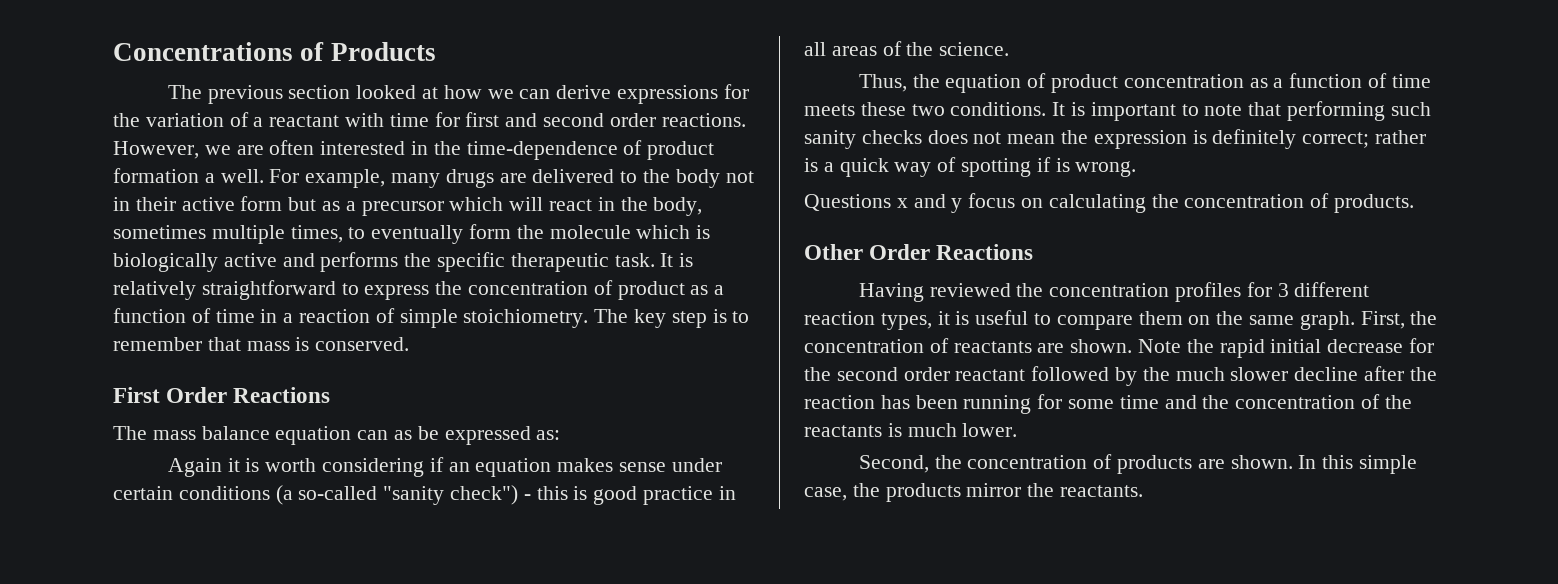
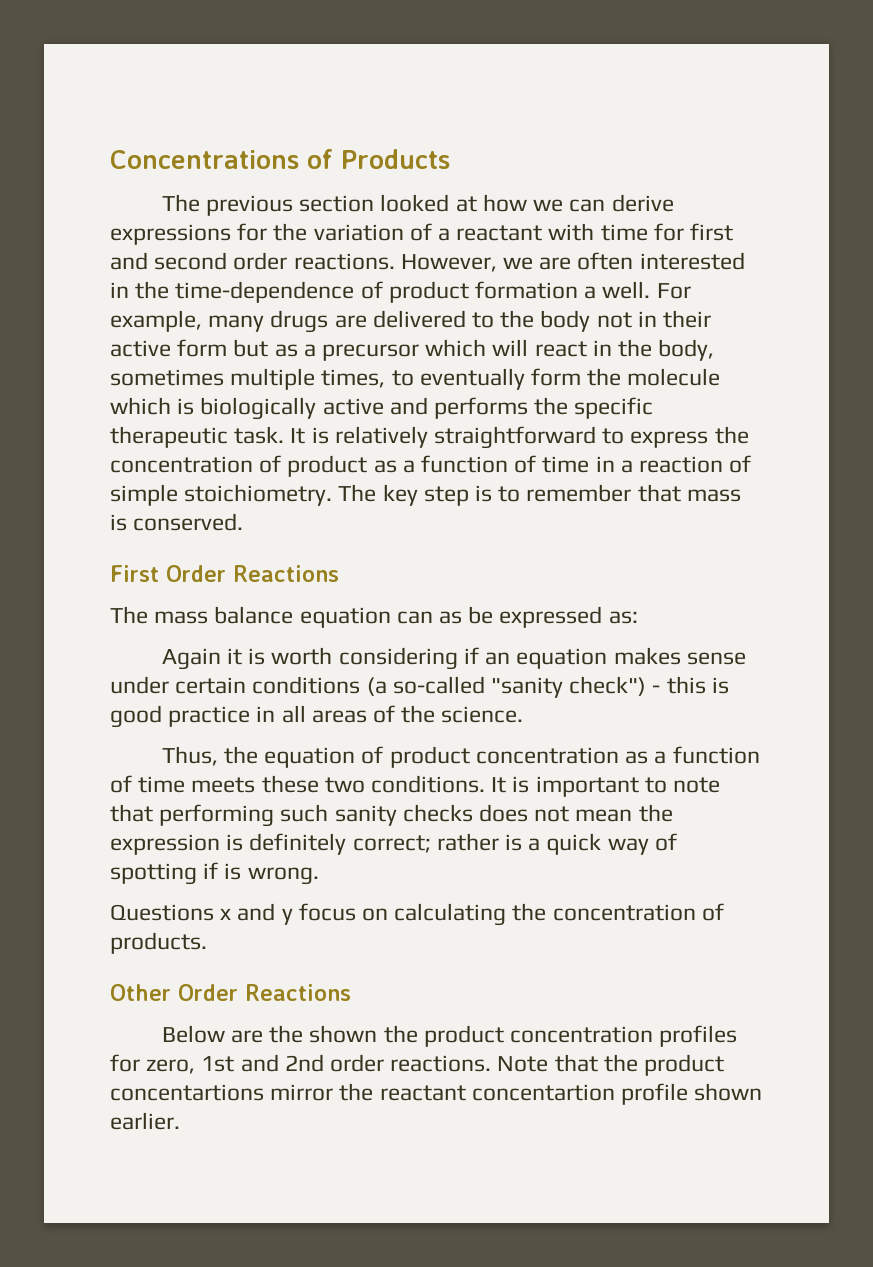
- Having reviewed the concentration profiles for 3 different reaction types, it is useful to compare them on the same graph. First, the concentration of reactants are shown. Note the rapid initial decrease for the second order reactant followed by the much slower decline after the reaction has been running for some time and the concentration of the reactants is much lower.
- Second, the concentration of products are shown. In this simple case, the products mirror the reactants.
+ Below are the shown the product concentration profiles for zero, 1st and 2nd order reactions. Note that the product concentartions mirror the reactant concentartion profile shown earlier.

